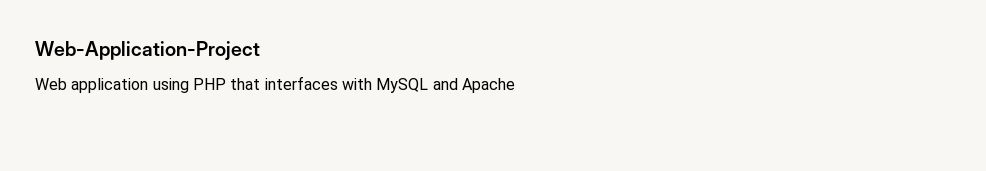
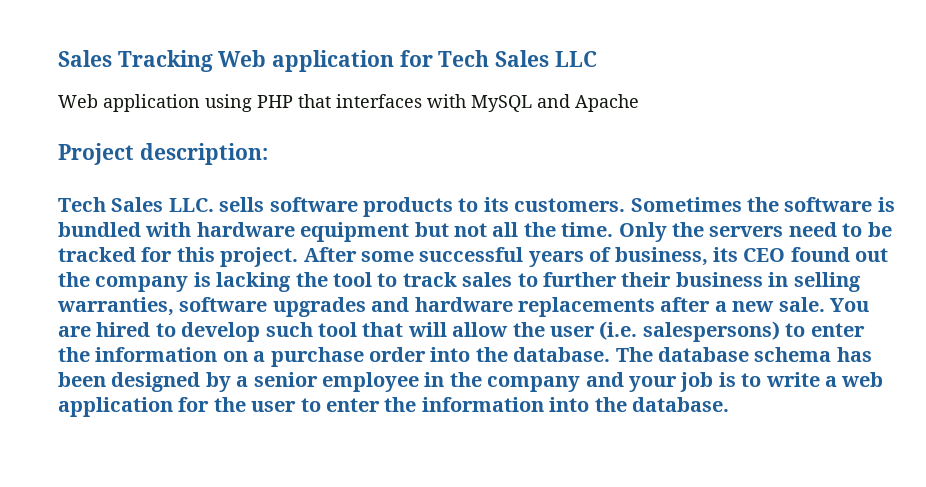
- Web-Application-Project
+ Sales Tracking Web application for Tech Sales LLC
+ Project description:
+ Tech Sales LLC. sells software products to its customers. Sometimes the software is bundled with hardware equipment but not all the time. Only the servers need to be tracked for this project. After some successful years of business, its CEO found out the company is lacking the tool to track sales to further their business in selling warranties, software upgrades and hardware replacements after a new sale. You are hired to develop such tool that will allow the user (i.e. salespersons) to enter the information on a purchase order into the database. The database schema has been designed by a senior employee in the company and your job is to write a web application for the user to enter the information into the database.

